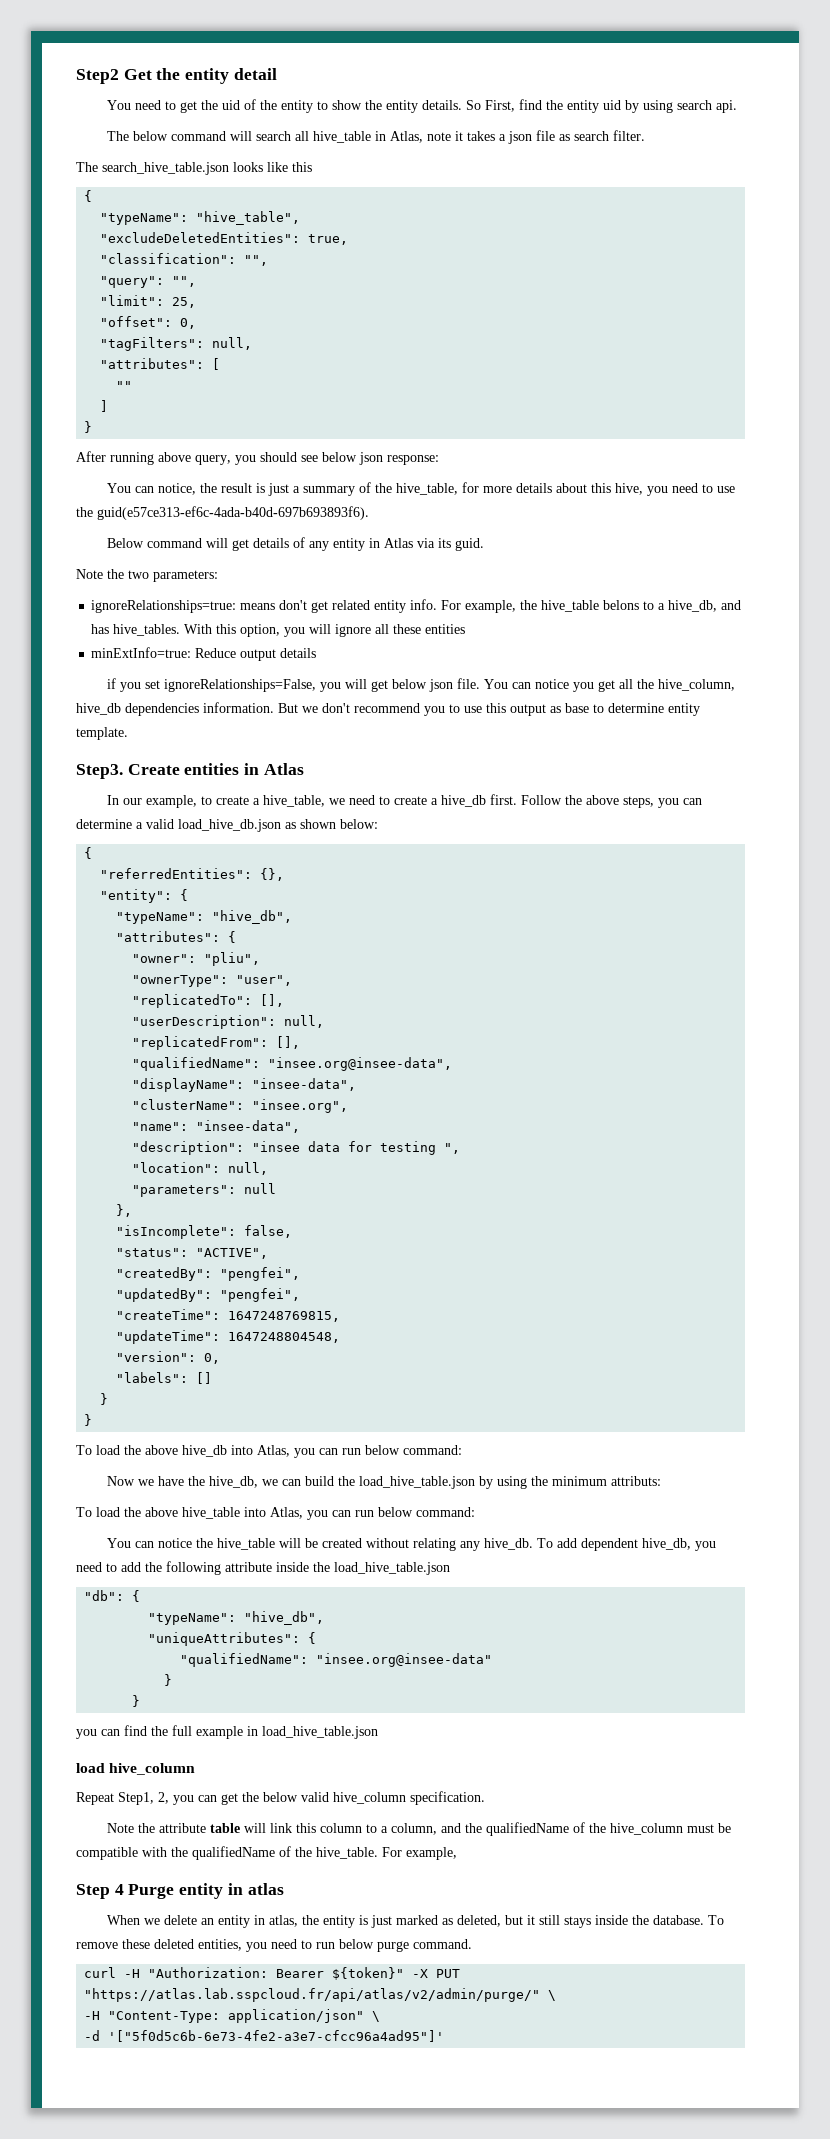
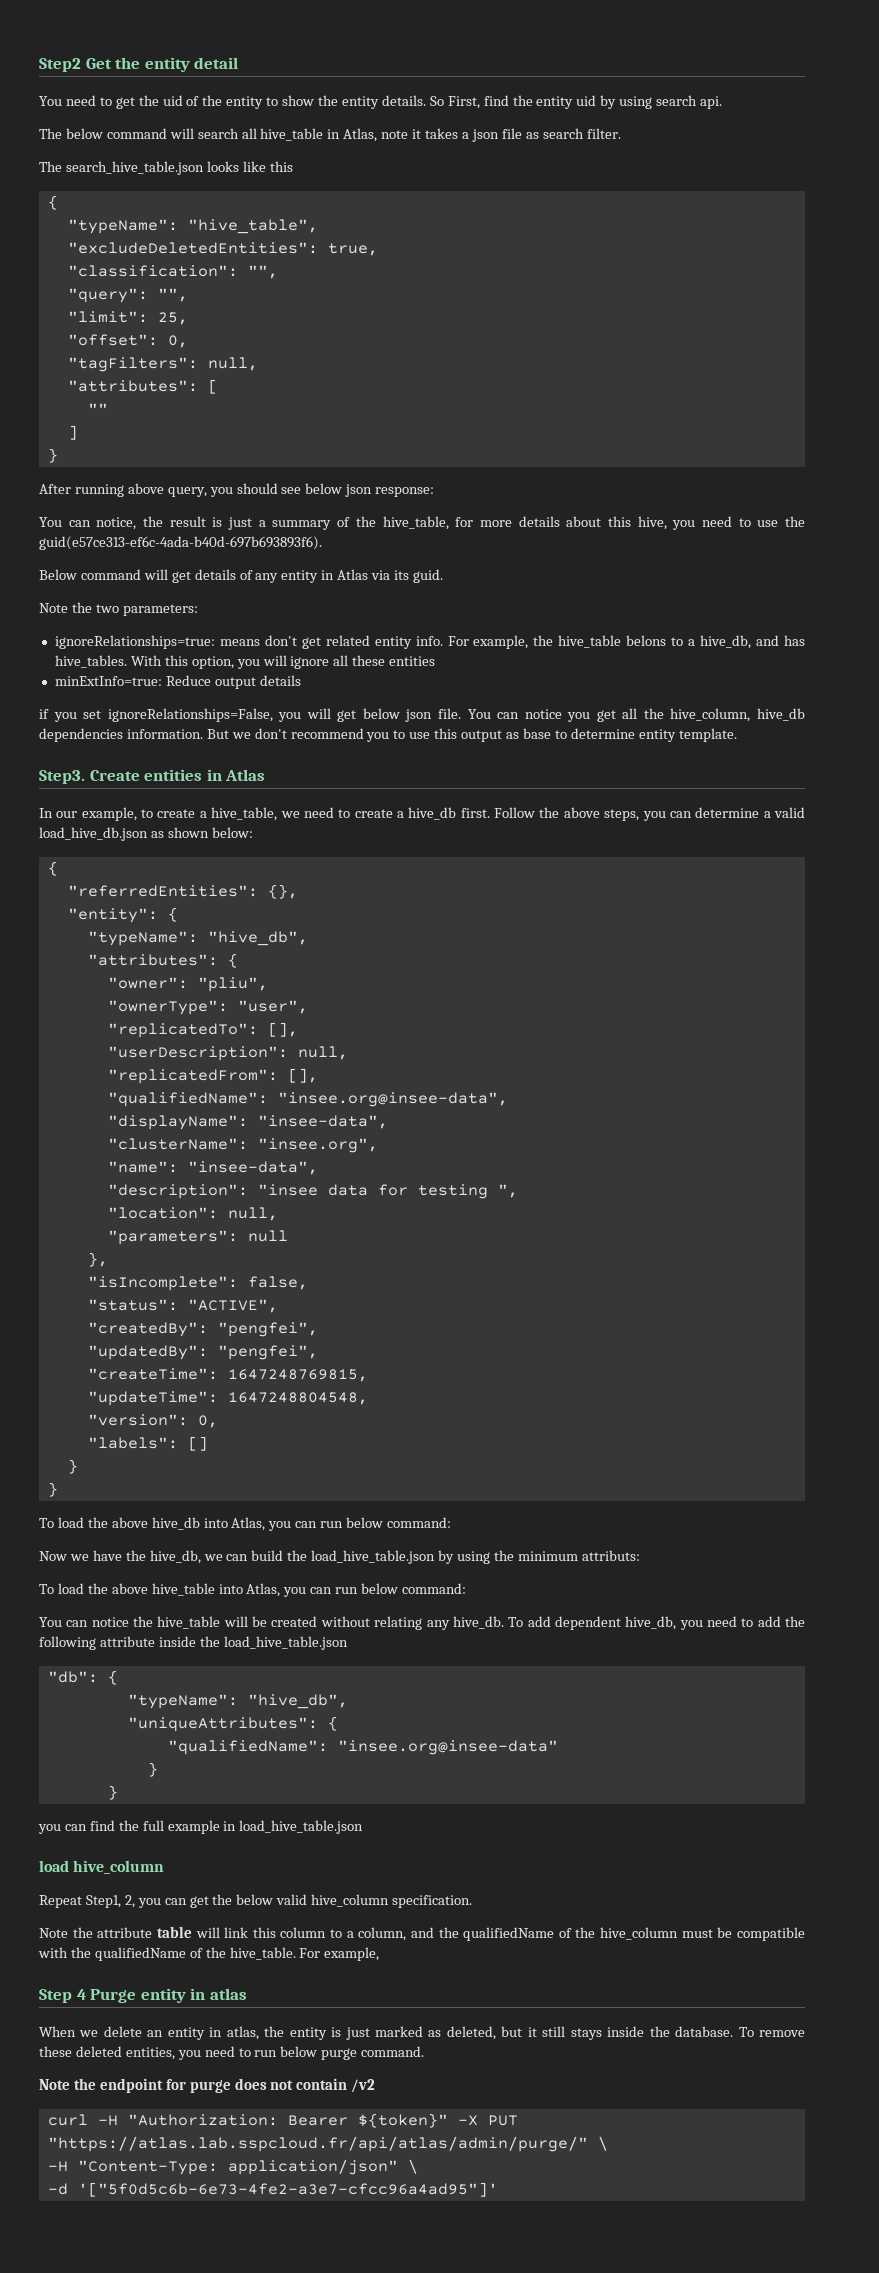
+ Note the endpoint for purge does not contain /v2
- curl -H "Authorization: Bearer ${token}" -X PUT "https://atlas.lab.sspcloud.fr/api/atlas/v2/admin/purge/" \
+ curl -H "Authorization: Bearer ${token}" -X PUT "https://atlas.lab.sspcloud.fr/api/atlas/admin/purge/" \

